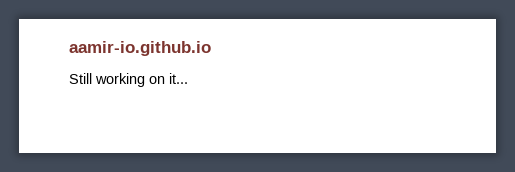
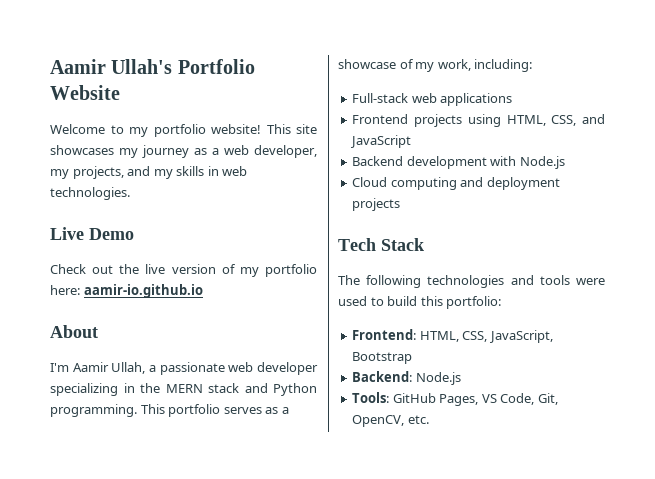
- aamir-io.github.io
- Still working on it...
+ Aamir Ullah's Portfolio Website
+ Welcome to my portfolio website! This site showcases my journey as a web developer, my projects, and my skills in web technologies.
+ Live Demo
+ Check out the live version of my portfolio here: aamir-io.github.io
+ About
+ I'm Aamir Ullah, a passionate web developer specializing in the MERN stack and Python programming. This portfolio serves as a showcase of my work, including:
+ Full-stack web applications
+ Frontend projects using HTML, CSS, and JavaScript
+ Backend development with Node.js
+ Cloud computing and deployment projects
+ Tech Stack
+ The following technologies and tools were used to build this portfolio:
+ Frontend: HTML, CSS, JavaScript, Bootstrap
+ Backend: Node.js
+ Tools: GitHub Pages, VS Code, Git, OpenCV, etc.

